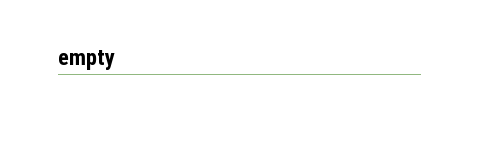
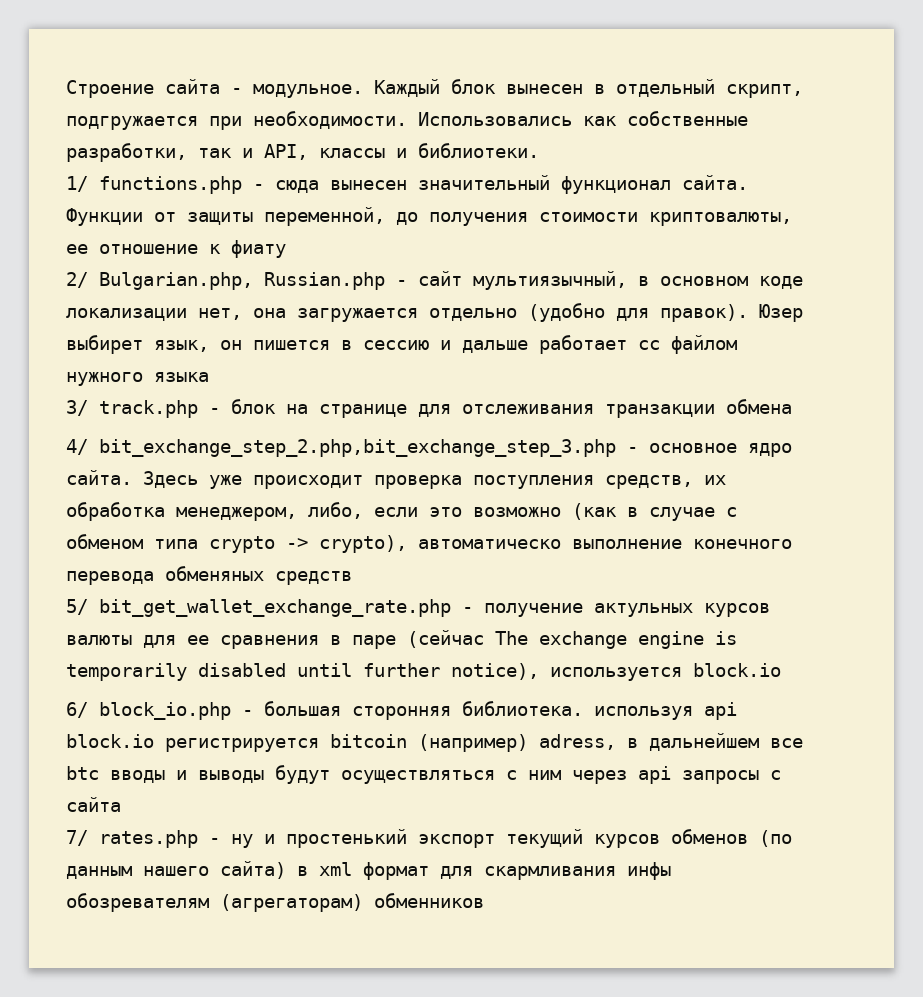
- empty
+ Строение сайта - модульное. Каждый блок вынесен в отдельный скрипт, подгружается при необходимости. Использовались как собственные разработки, так и API, классы и библиотеки.
+ 1/ functions.php - сюда вынесен значительный функционал сайта. Функции от защиты переменной, до получения стоимости криптовалюты, ее отношение к фиату
+ 2/ Bulgarian.php, Russian.php - сайт мультиязычный, в основном коде локализации нет, она загружается отдельно (удобно для правок). Юзер выбирет язык, он пишется в сессию и дальше работает сс файлом нужного языка
+ 3/ track.php - блок на странице для отслеживания транзакции обмена
+ 4/ bit_exchange_step_2.php,bit_exchange_step_3.php - основное ядро сайта. Здесь уже происходит проверка поступления средств, их обработка менеджером, либо, если это возможно (как в случае с обменом типа crypto -> crypto), автоматическо выполнение конечного перевода обменяных средств
+ 5/ bit_get_wallet_exchange_rate.php - получение актульных курсов валюты для ее сравнения в паре (сейчас The exchange engine is temporarily disabled until further notice), используется block.io
+ 6/ block_io.php - большая сторонняя библиотека. используя api block.io регистрируется bitcoin (например) adress, в дальнейшем все btc вводы и выводы будут осуществляться с ним через api запросы с сайта
+ 7/ rates.php - ну и простенький экспорт текущий курсов обменов (по данным нашего сайта) в xml формат для скармливания инфы обозревателям (агрегаторам) обменников

